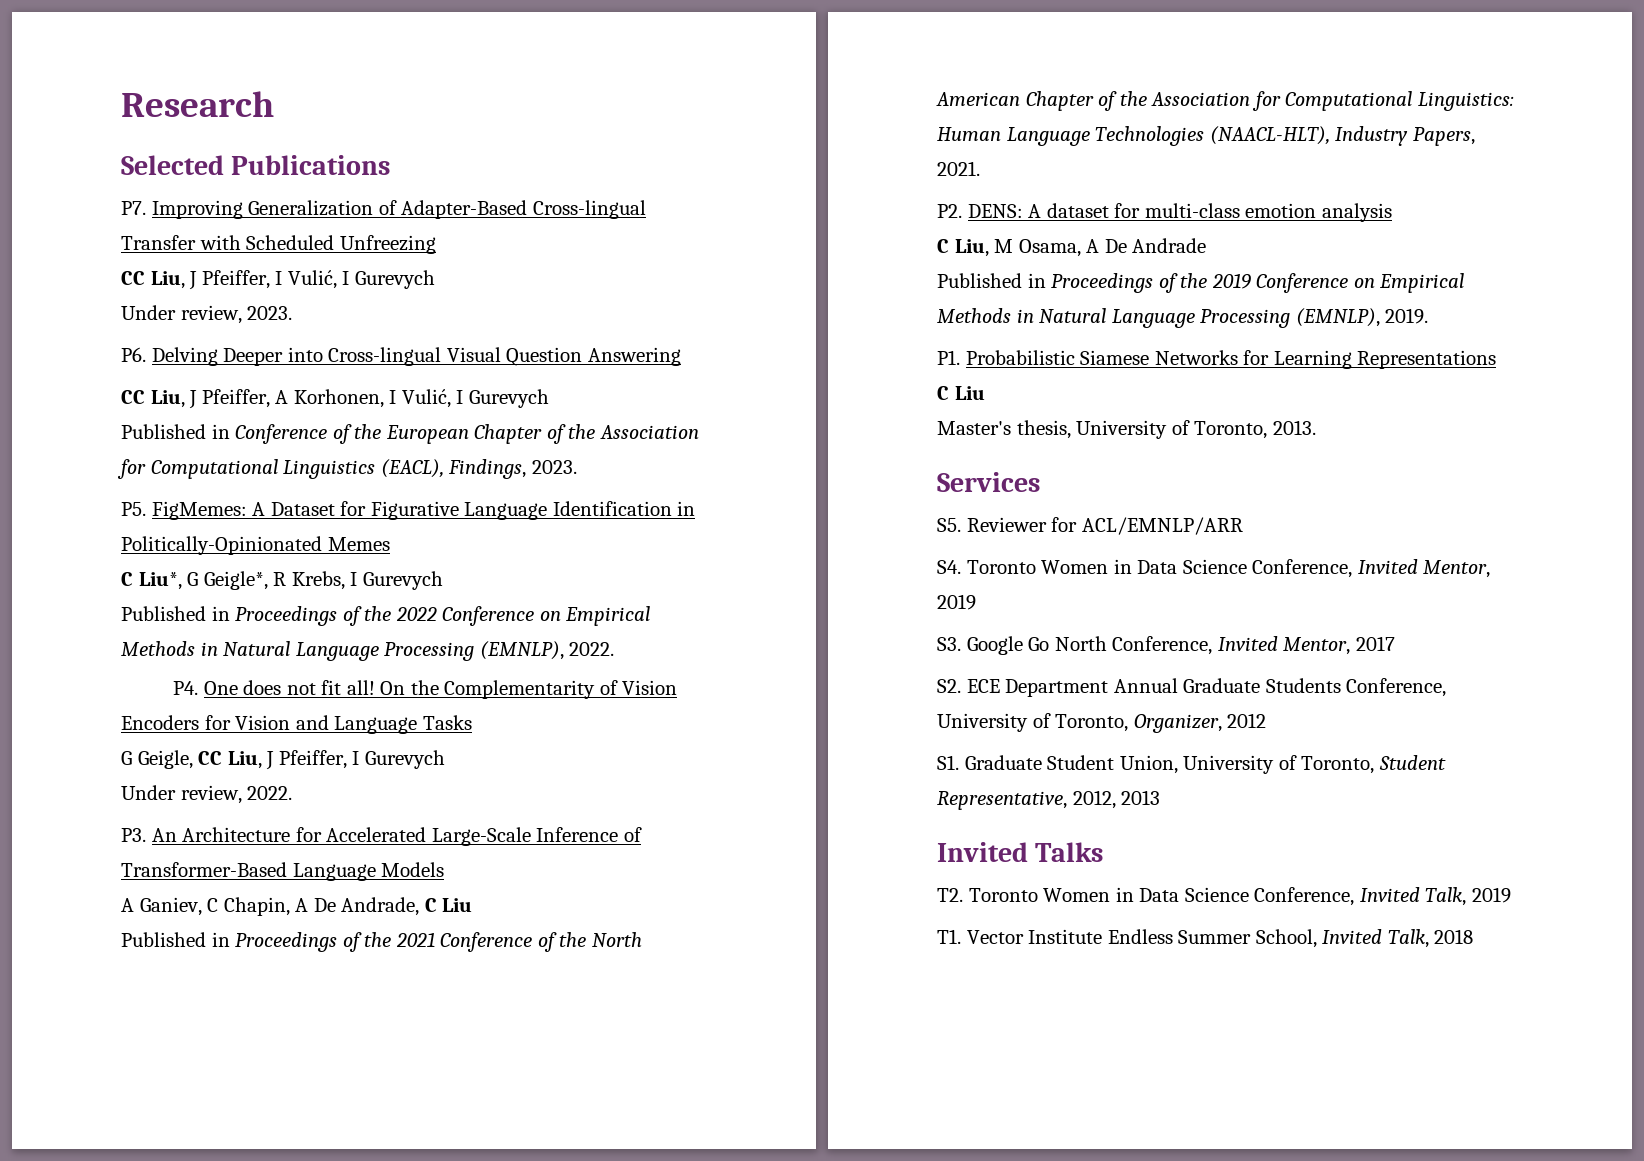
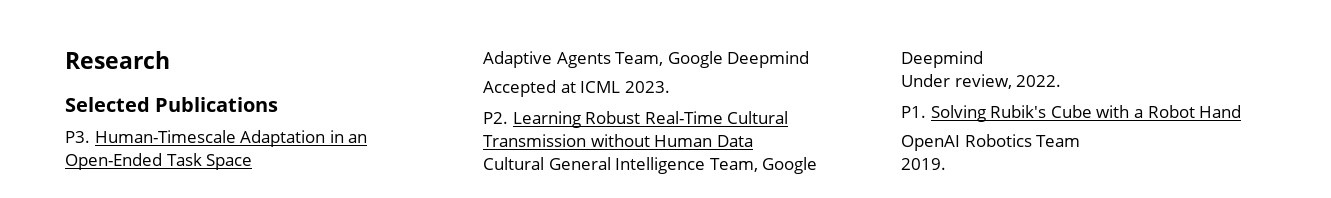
- P7. Improving Generalization of Adapter-Based Cross-lingual Transfer with Scheduled Unfreezing
- CC Liu, J Pfeiffer, I Vulić, I Gurevych
- Under review, 2023.
- P6. Delving Deeper into Cross-lingual Visual Question Answering
- CC Liu, J Pfeiffer, A Korhonen, I Vulić, I Gurevych
- Published in Conference of the European Chapter of the Association for Computational Linguistics (EACL), Findings, 2023.
- P5. FigMemes: A Dataset for Figurative Language Identification in Politically-Opinionated Memes
- C Liu*, G Geigle*, R Krebs, I Gurevych
- Published in Proceedings of the 2022 Conference on Empirical Methods in Natural Language Processing (EMNLP), 2022.
- P4. One does not fit all! On the Complementarity of Vision Encoders for Vision and Language Tasks
- G Geigle, CC Liu, J Pfeiffer, I Gurevych
+ P3. Human-Timescale Adaptation in an Open-Ended Task Space
+ Adaptive Agents Team, Google Deepmind
+ Accepted at ICML 2023.
+ P2. Learning Robust Real-Time Cultural Transmission without Human Data
+ Cultural General Intelligence Team, Google Deepmind
  Under review, 2022.
- P3. An Architecture for Accelerated Large-Scale Inference of Transformer-Based Language Models
- A Ganiev, C Chapin, A De Andrade, C Liu
- Published in Proceedings of the 2021 Conference of the North American Chapter of the Association for Computational Linguistics: Human Language Technologies (NAACL-HLT), Industry Papers, 2021.
- P2. DENS: A dataset for multi-class emotion analysis
- C Liu, M Osama, A De Andrade
- Published in Proceedings of the 2019 Conference on Empirical Methods in Natural Language Processing (EMNLP), 2019.
- P1. Probabilistic Siamese Networks for Learning Representations
- C Liu
- Master's thesis, University of Toronto, 2013.
- Services
- S5. Reviewer for ACL/EMNLP/ARR
- S4. Toronto Women in Data Science Conference, Invited Mentor, 2019
- S3. Google Go North Conference, Invited Mentor, 2017
- S2. ECE Department Annual Graduate Students Conference, University of Toronto, Organizer, 2012
- S1. Graduate Student Union, University of Toronto, Student Representative, 2012, 2013
- Invited Talks
- T2. Toronto Women in Data Science Conference, Invited Talk, 2019
- T1. Vector Institute Endless Summer School, Invited Talk, 2018
+ P1. Solving Rubik's Cube with a Robot Hand
+ OpenAI Robotics Team
+ 2019.

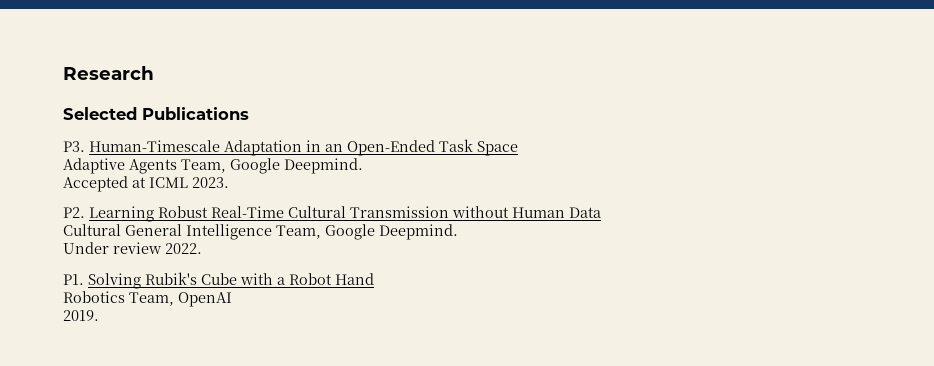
- Adaptive Agents Team, Google Deepmind
+ Adaptive Agents Team, Google Deepmind.
- Cultural General Intelligence Team, Google Deepmind
+ Cultural General Intelligence Team, Google Deepmind.
- Under review, 2022.
+ Under review 2022.
- OpenAI Robotics Team
+ Robotics Team, OpenAI

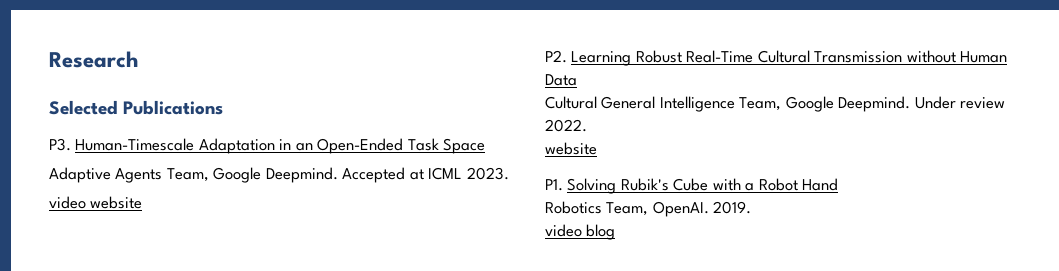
- Adaptive Agents Team, Google Deepmind.
- Accepted at ICML 2023.
+ Adaptive Agents Team, Google Deepmind. Accepted at ICML 2023.
+ video website
- Cultural General Intelligence Team, Google Deepmind.
- Under review 2022.
+ Cultural General Intelligence Team, Google Deepmind. Under review 2022.
+ website
- Robotics Team, OpenAI
- 2019.
+ Robotics Team, OpenAI. 2019.
+ video blog

